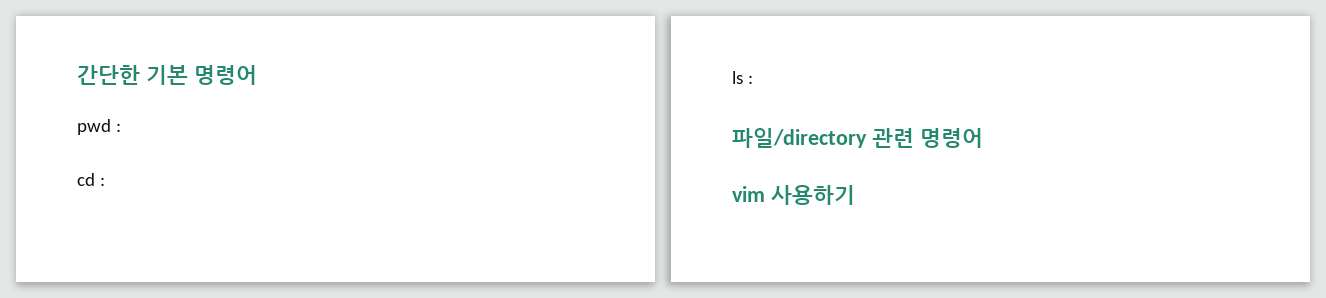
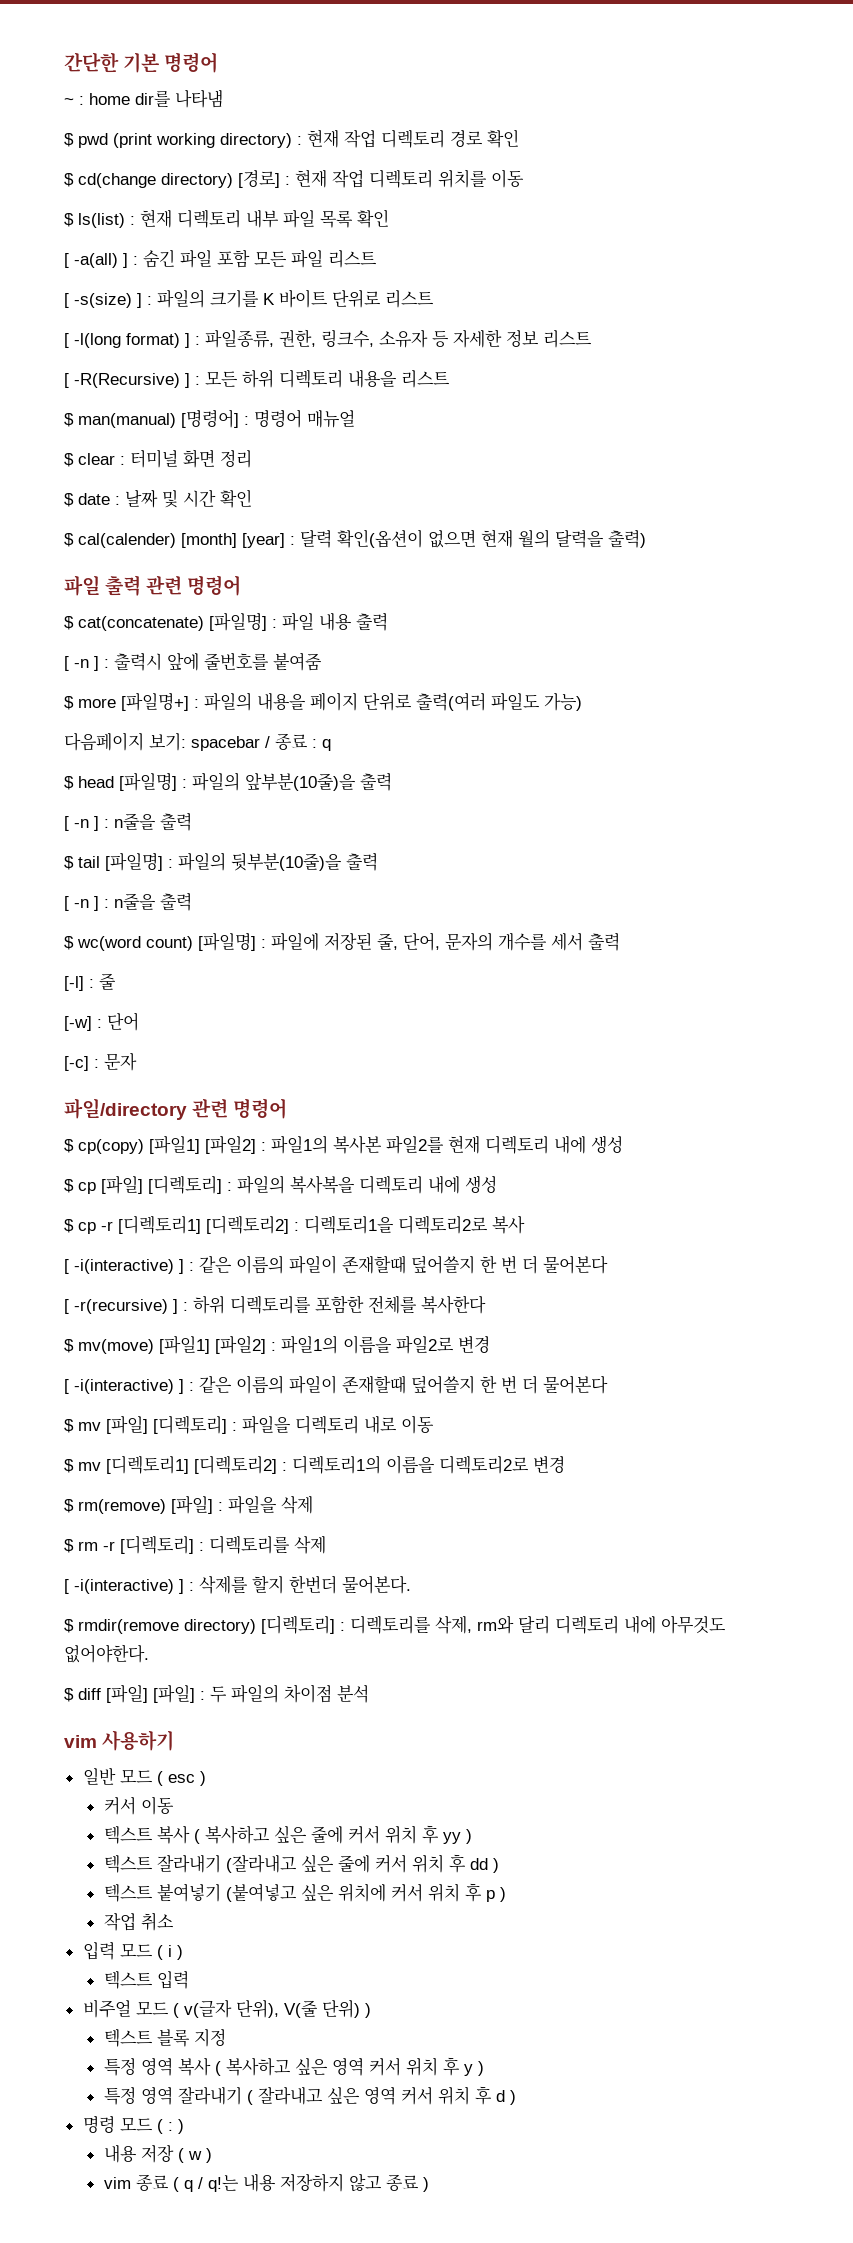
- pwd :
- cd :
- ls :
+ ~ : home dir를 나타냄
+ $ pwd (print working directory) : 현재 작업 디렉토리 경로 확인
+ $ cd(change directory) [경로] : 현재 작업 디렉토리 위치를 이동
+ $ ls(list) : 현재 디렉토리 내부 파일 목록 확인
+ [ -a(all) ] : 숨긴 파일 포함 모든 파일 리스트
+ [ -s(size) ] : 파일의 크기를 K 바이트 단위로 리스트
+ [ -l(long format) ] : 파일종류, 권한, 링크수, 소유자 등 자세한 정보 리스트
+ [ -R(Recursive) ] : 모든 하위 디렉토리 내용을 리스트
+ $ man(manual) [명령어] : 명령어 매뉴얼
+ $ clear : 터미널 화면 정리
+ $ date : 날짜 및 시간 확인
+ $ cal(calender) [month] [year] : 달력 확인(옵션이 없으면 현재 월의 달력을 출력)
+ 파일 출력 관련 명령어
+ $ cat(concatenate) [파일명] : 파일 내용 출력
+ [ -n ] : 출력시 앞에 줄번호를 붙여줌
+ $ more [파일명+] : 파일의 내용을 페이지 단위로 출력(여러 파일도 가능)
+ 다음페이지 보기: spacebar / 종료 : q
+ $ head [파일명] : 파일의 앞부분(10줄)을 출력
+ [ -n ] : n줄을 출력
+ $ tail [파일명] : 파일의 뒷부분(10줄)을 출력
+ [ -n ] : n줄을 출력
+ $ wc(word count) [파일명] : 파일에 저장된 줄, 단어, 문자의 개수를 세서 출력
+ [-l] : 줄
+ [-w] : 단어
+ [-c] : 문자
  파일/directory 관련 명령어
+ $ cp(copy) [파일1] [파일2] : 파일1의 복사본 파일2를 현재 디렉토리 내에 생성
+ $ cp [파일] [디렉토리] : 파일의 복사복을 디렉토리 내에 생성
+ $ cp -r [디렉토리1] [디렉토리2] : 디렉토리1을 디렉토리2로 복사
+ [ -i(interactive) ] : 같은 이름의 파일이 존재할때 덮어쓸지 한 번 더 물어본다
+ [ -r(recursive) ] : 하위 디렉토리를 포함한 전체를 복사한다
+ $ mv(move) [파일1] [파일2] : 파일1의 이름을 파일2로 변경
+ [ -i(interactive) ] : 같은 이름의 파일이 존재할때 덮어쓸지 한 번 더 물어본다
+ $ mv [파일] [디렉토리] : 파일을 디렉토리 내로 이동
+ $ mv [디렉토리1] [디렉토리2] : 디렉토리1의 이름을 디렉토리2로 변경
+ $ rm(remove) [파일] : 파일을 삭제
+ $ rm -r [디렉토리] : 디렉토리를 삭제
+ [ -i(interactive) ] : 삭제를 할지 한번더 물어본다.
+ $ rmdir(remove directory) [디렉토리] : 디렉토리를 삭제, rm와 달리 디렉토리 내에 아무것도 없어야한다.
+ $ diff [파일] [파일] : 두 파일의 차이점 분석
  vim 사용하기
+ 일반 모드 ( esc )
+ 커서 이동
+ 텍스트 복사 ( 복사하고 싶은 줄에 커서 위치 후 yy )
+ 텍스트 잘라내기 (잘라내고 싶은 줄에 커서 위치 후 dd )
+ 텍스트 붙여넣기 (붙여넣고 싶은 위치에 커서 위치 후 p )
+ 작업 취소
+ 입력 모드 ( i )
+ 텍스트 입력
+ 비주얼 모드 ( v(글자 단위), V(줄 단위) )
+ 텍스트 블록 지정
+ 특정 영역 복사 ( 복사하고 싶은 영역 커서 위치 후 y )
+ 특정 영역 잘라내기 ( 잘라내고 싶은 영역 커서 위치 후 d )
+ 명령 모드 ( : )
+ 내용 저장 ( w )
+ vim 종료 ( q / q!는 내용 저장하지 않고 종료 )

